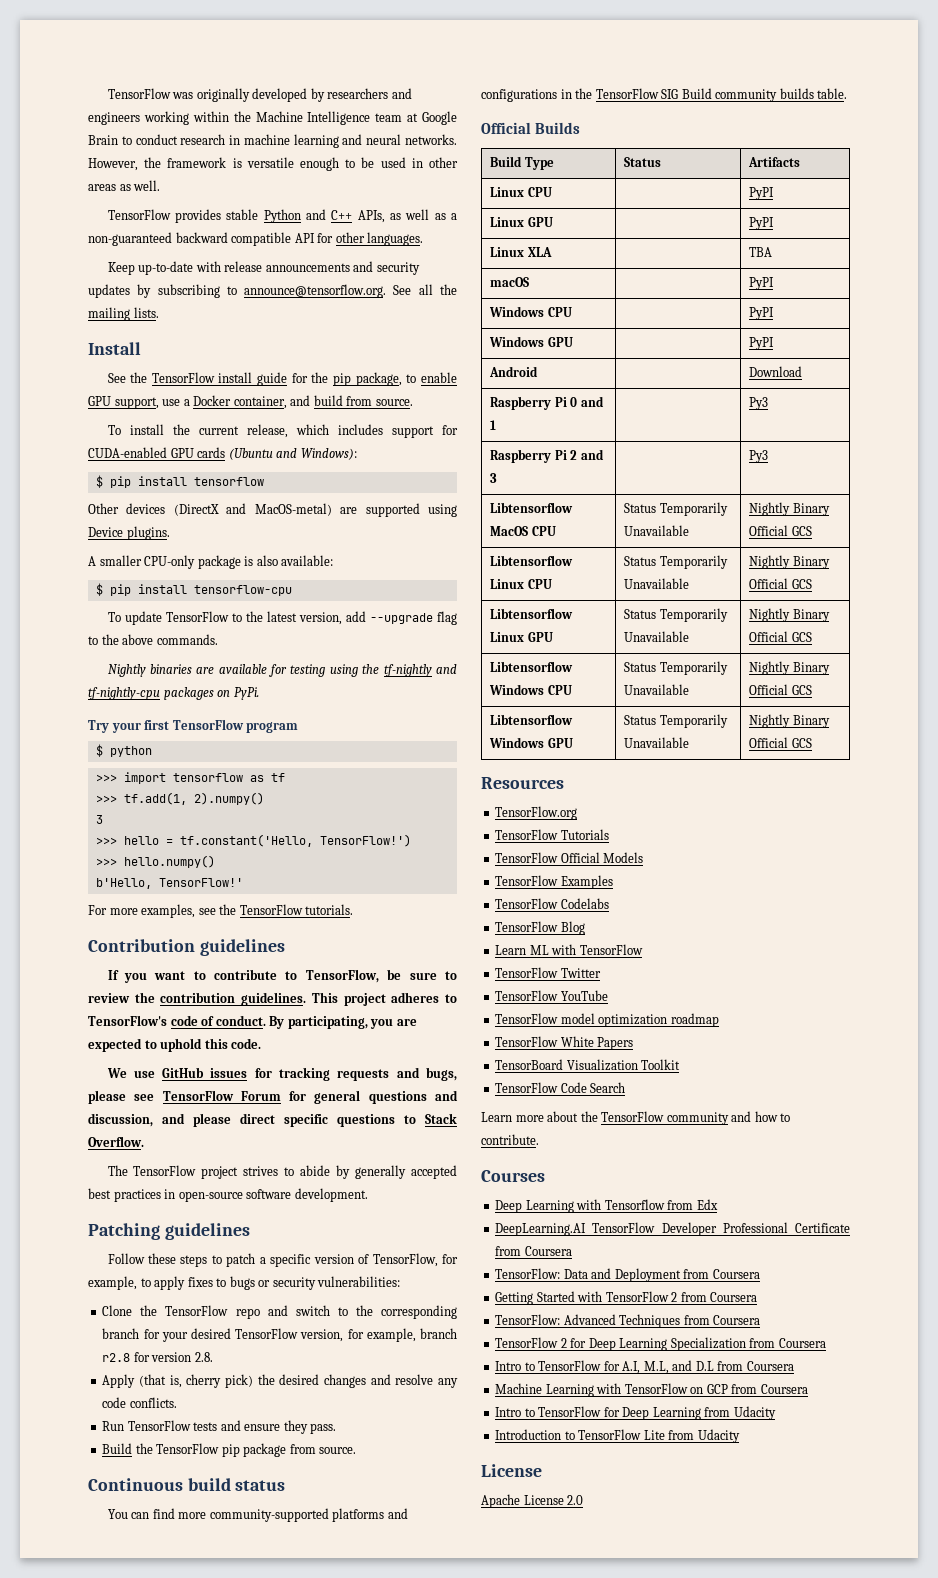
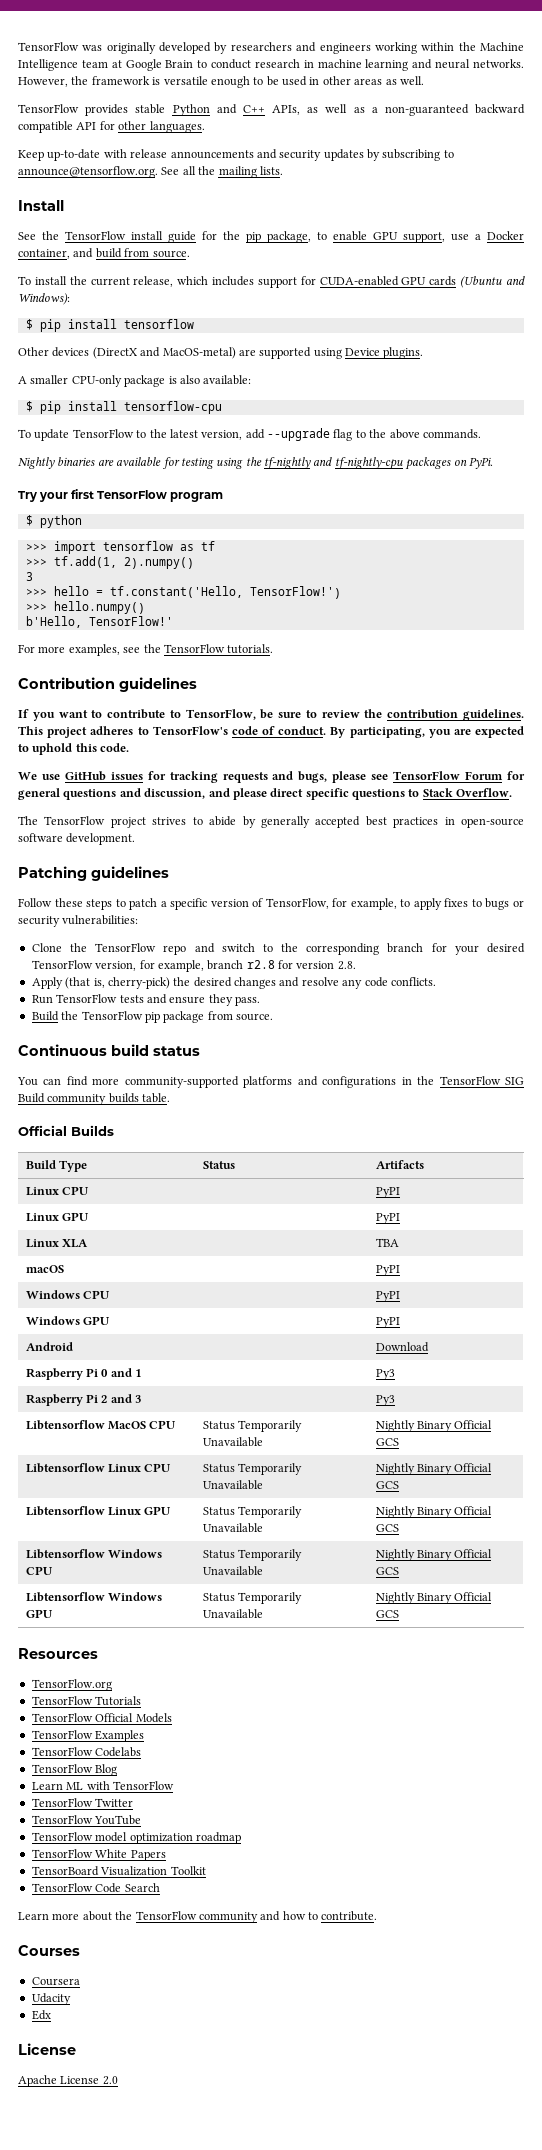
- Apply (that is, cherry pick) the desired changes and resolve any code conflicts.
+ Apply (that is, cherry-pick) the desired changes and resolve any code conflicts.
- Deep Learning with Tensorflow from Edx
- DeepLearning.AI TensorFlow Developer Professional Certificate from Coursera
- TensorFlow: Data and Deployment from Coursera
- Getting Started with TensorFlow 2 from Coursera
- TensorFlow: Advanced Techniques from Coursera
- TensorFlow 2 for Deep Learning Specialization from Coursera
- Intro to TensorFlow for A.I, M.L, and D.L from Coursera
- Machine Learning with TensorFlow on GCP from Coursera
- Intro to TensorFlow for Deep Learning from Udacity
- Introduction to TensorFlow Lite from Udacity
+ Coursera
+ Udacity
+ Edx

